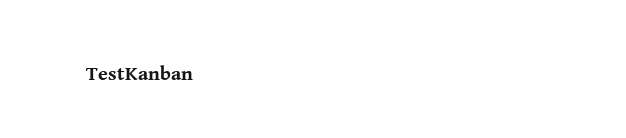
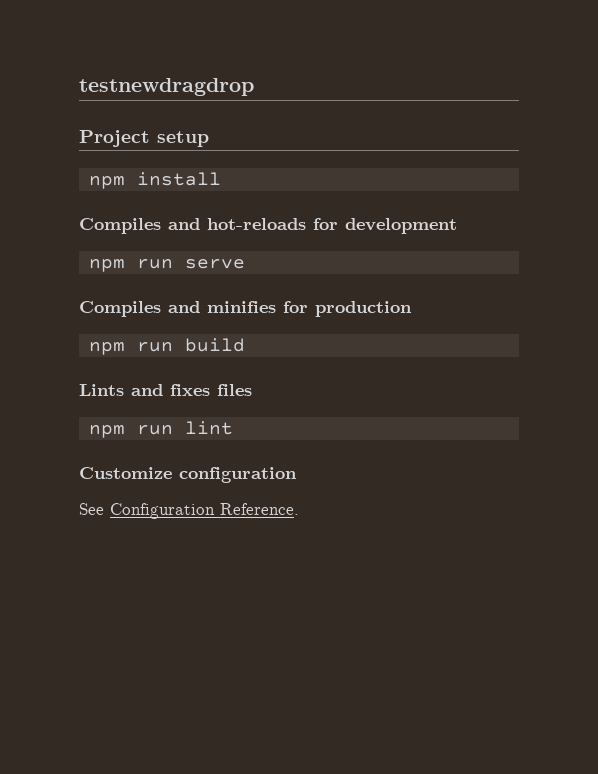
- TestKanban
+ testnewdragdrop
+ Project setup
+ npm install
+ Compiles and hot-reloads for development
+ npm run serve
+ Compiles and minifies for production
+ npm run build
+ Lints and fixes files
+ npm run lint
+ Customize configuration
+ See Configuration Reference.

